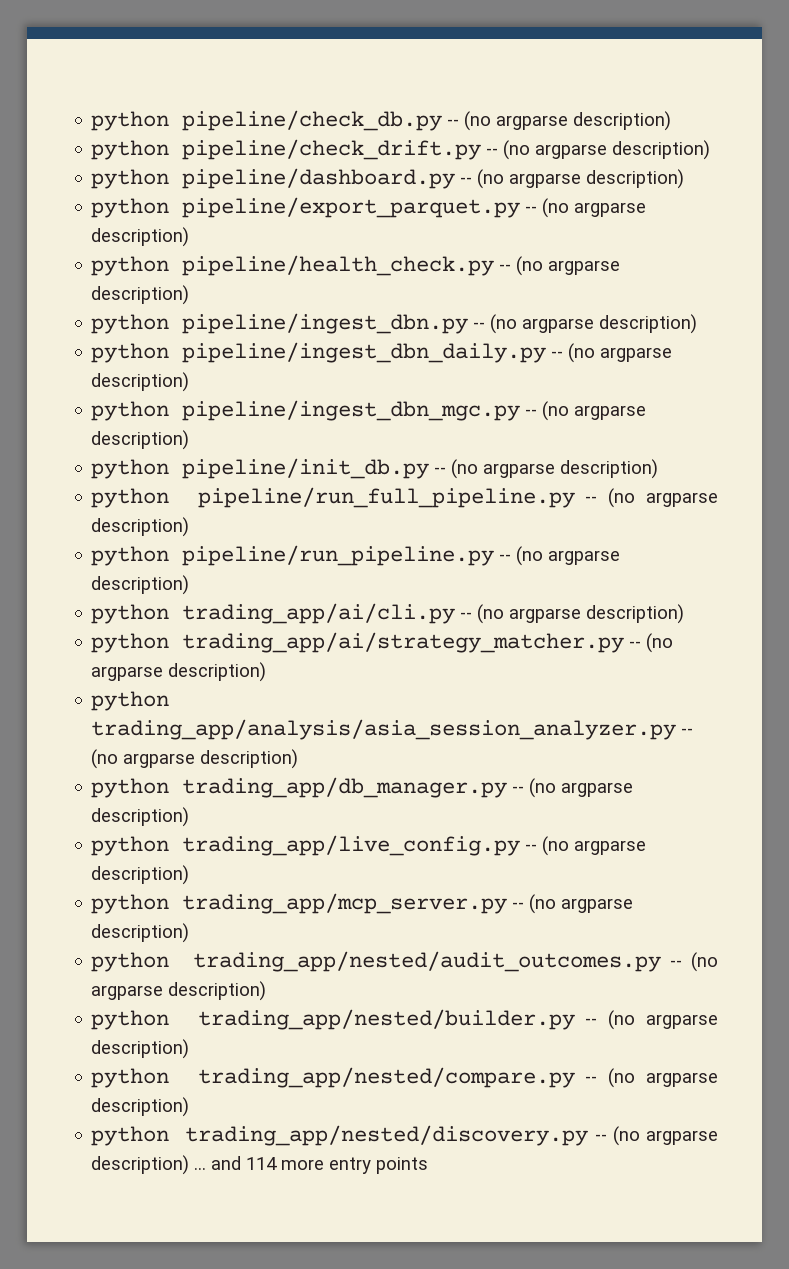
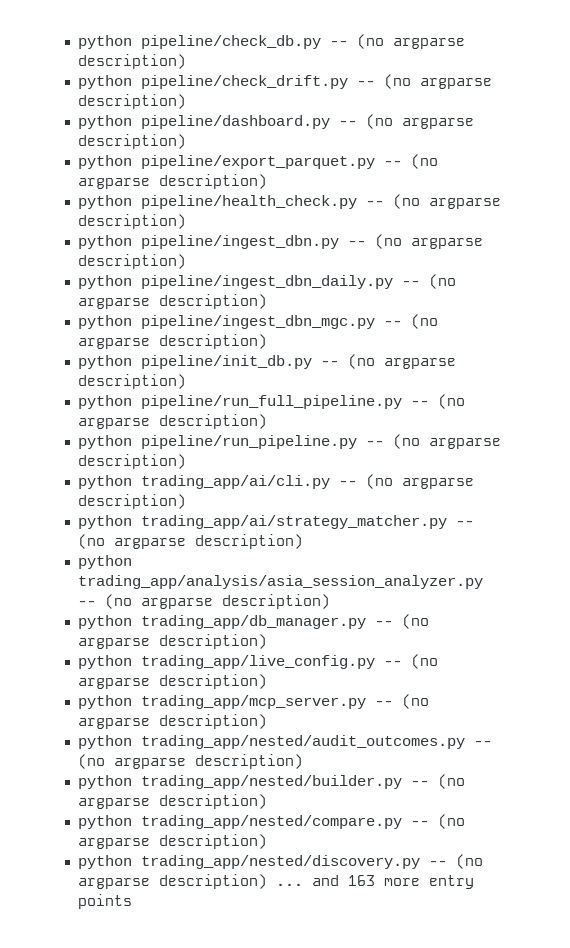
- python trading_app/nested/discovery.py -- (no argparse description) ... and 114 more entry points
+ python trading_app/nested/discovery.py -- (no argparse description) ... and 163 more entry points

